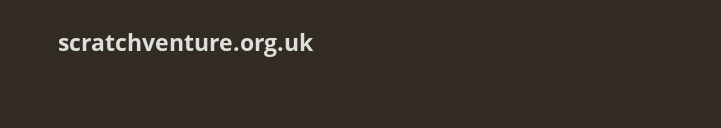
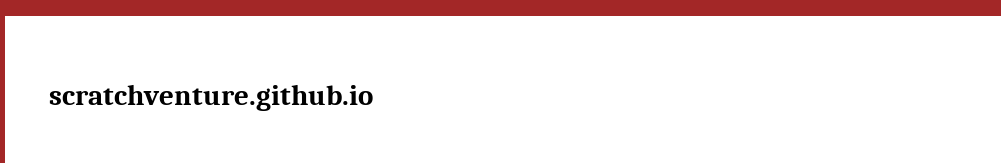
- scratchventure.org.uk
+ scratchventure.github.io

